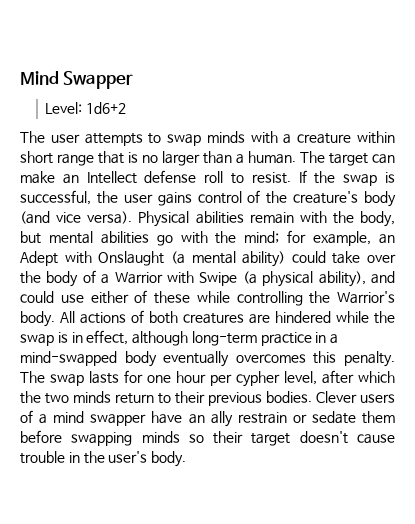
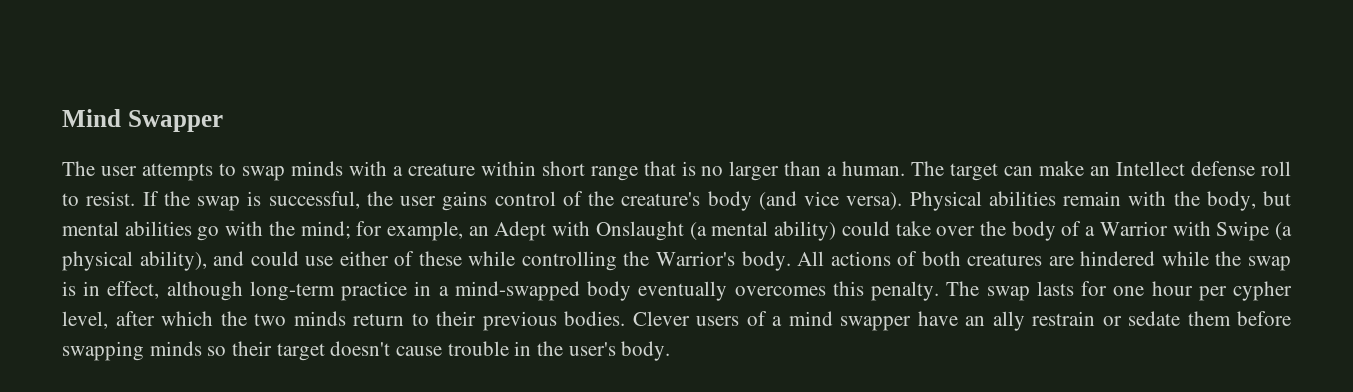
- Level: 1d6+2

